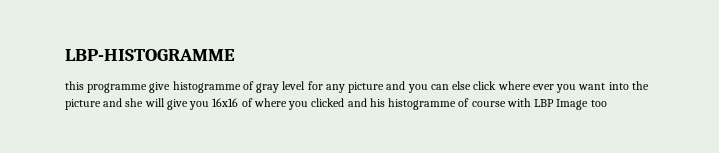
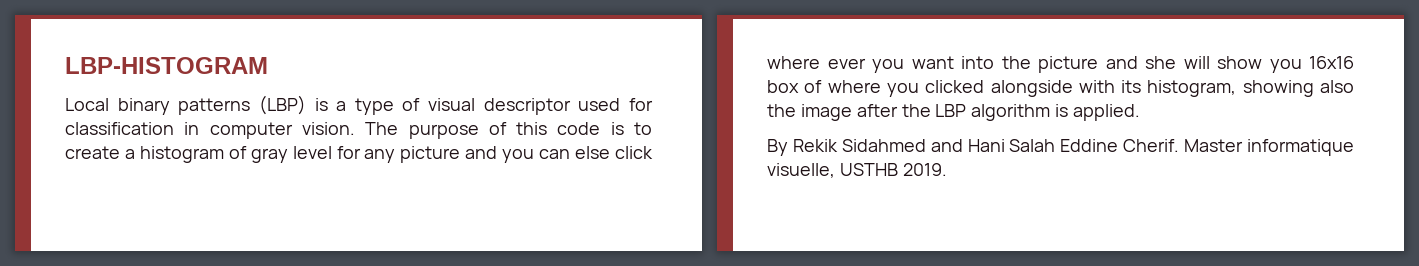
- LBP-HISTOGRAMME
- this programme give histogramme of gray level for any picture and you can else click where ever you want into the picture and she will give you 16x16 of where you clicked and his histogramme of course with LBP Image too
+ LBP-HISTOGRAM
+ Local binary patterns (LBP) is a type of visual descriptor used for classification in computer vision. The purpose of this code is to create a histogram of gray level for any picture and you can else click where ever you want into the picture and she will show you 16x16 box of where you clicked alongside with its histogram, showing also the image after the LBP algorithm is applied.
+ By Rekik Sidahmed and Hani Salah Eddine Cherif. Master informatique visuelle, USTHB 2019.

